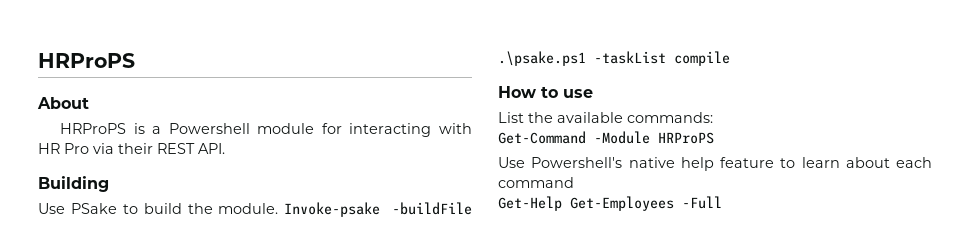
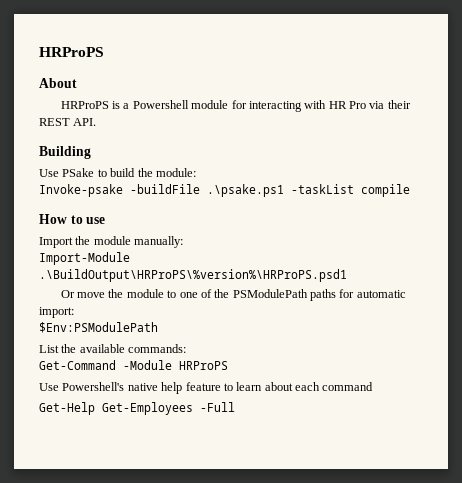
- Use PSake to build the module. Invoke-psake -buildFile .\psake.ps1 -taskList compile
+ Use PSake to build the module:
+ Invoke-psake -buildFile .\psake.ps1 -taskList compile
+ Import the module manually:
+ Import-Module .\BuildOutput\HRProPS\%version%\HRProPS.psd1
+ Or move the module to one of the PSModulePath paths for automatic import:
+ $Env:PSModulePath

